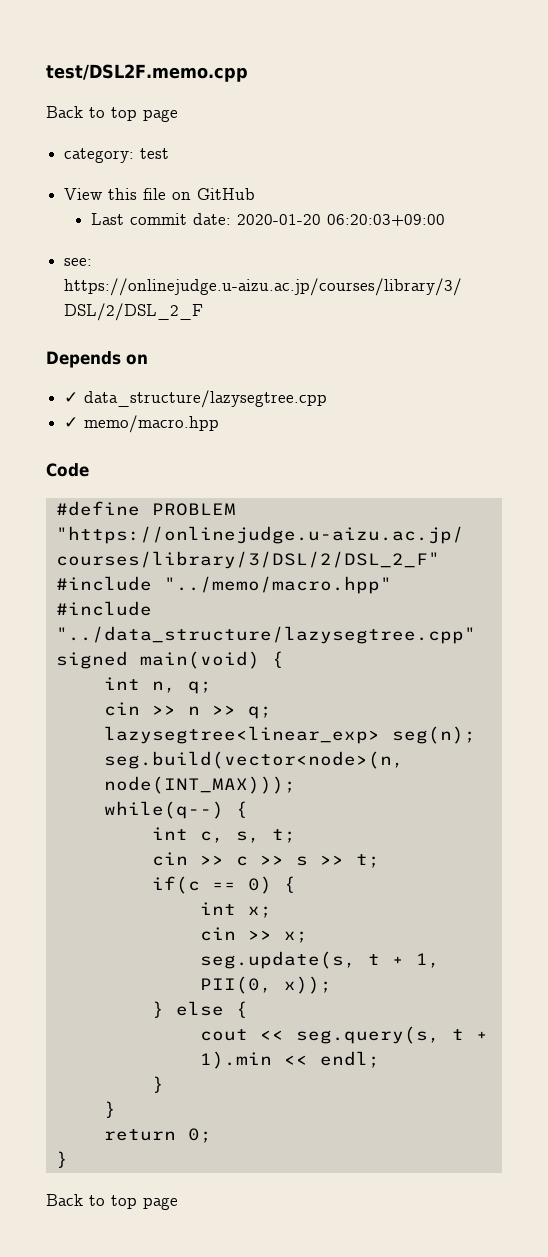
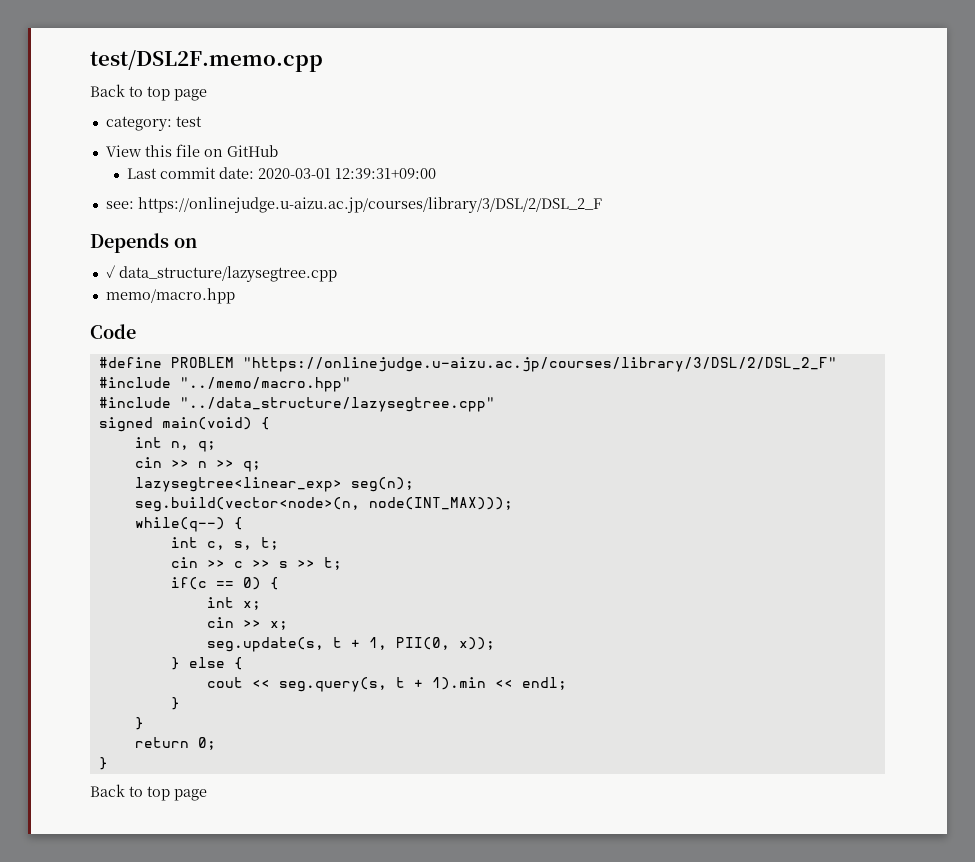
- Last commit date: 2020-01-20 06:20:03+09:00
+ Last commit date: 2020-03-01 12:39:31+09:00
- ✓ memo/macro.hpp
+ memo/macro.hpp

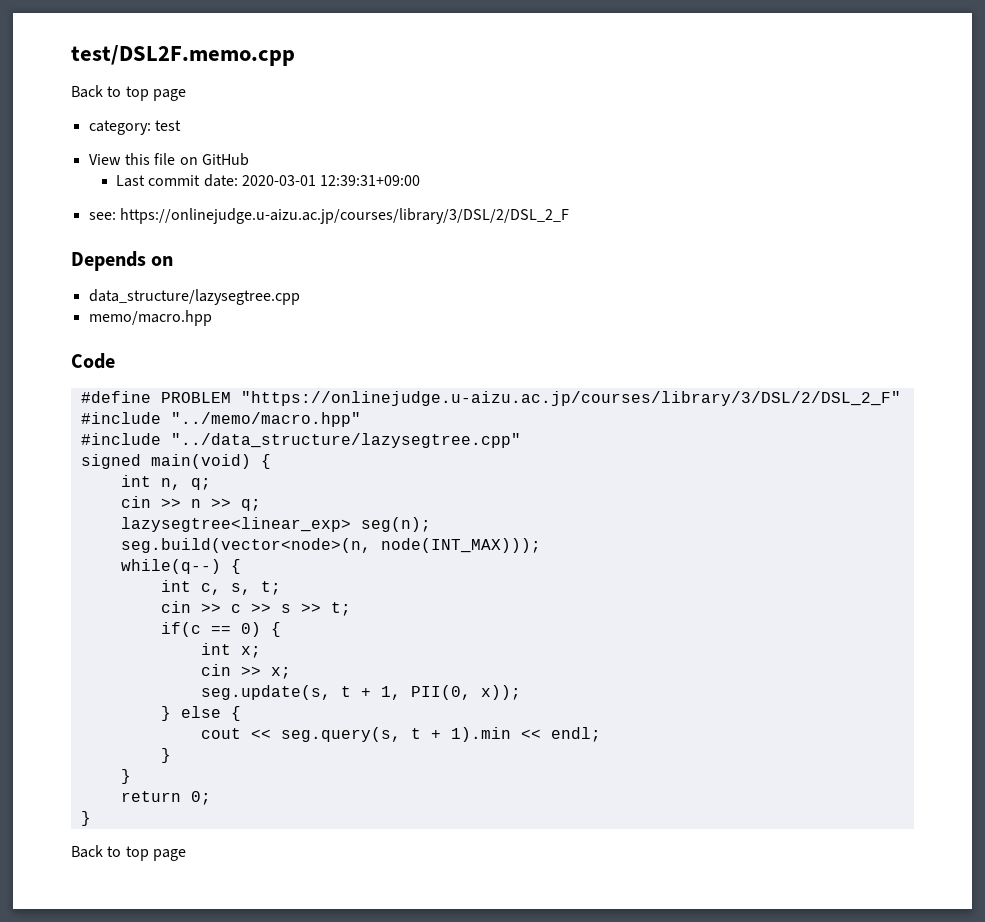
- ✓ data_structure/lazysegtree.cpp
+ data_structure/lazysegtree.cpp

